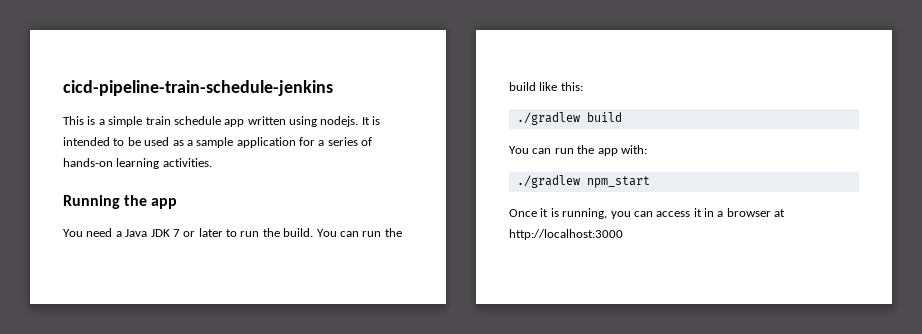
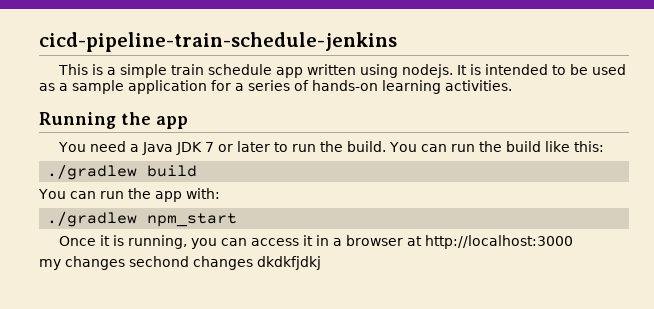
+ my changes sechond changes dkdkfjdkj

